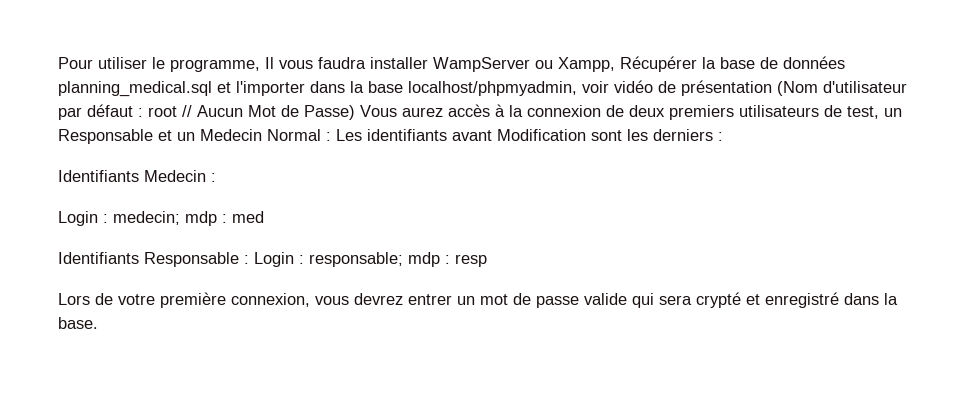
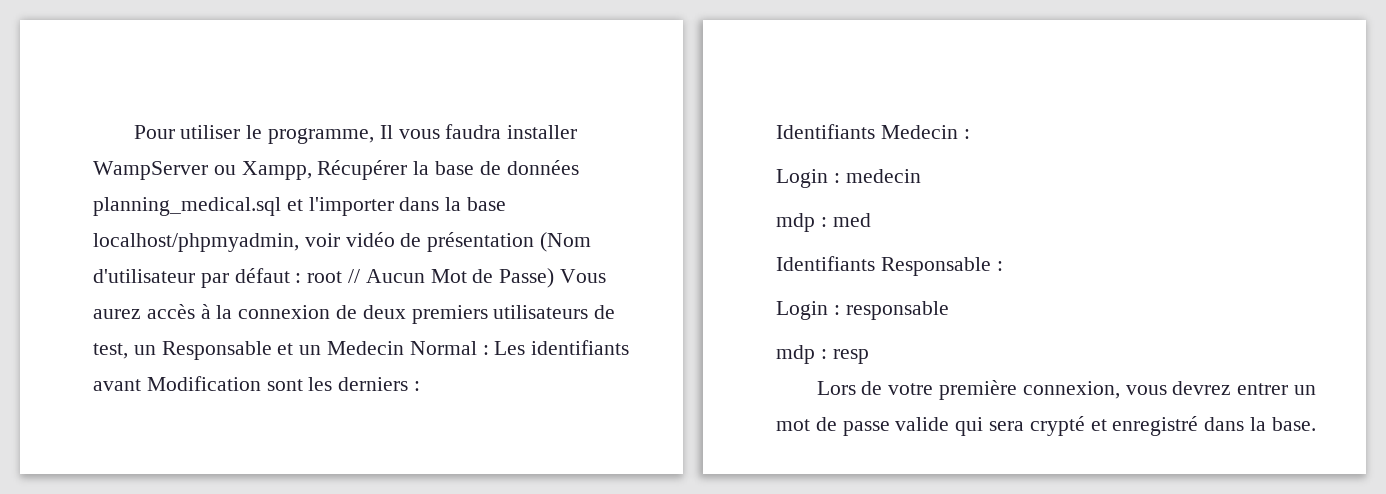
- Login : medecin; mdp : med
+ Login : medecin
+ mdp : med
- Identifiants Responsable : Login : responsable; mdp : resp
+ Identifiants Responsable :
+ Login : responsable
+ mdp : resp

